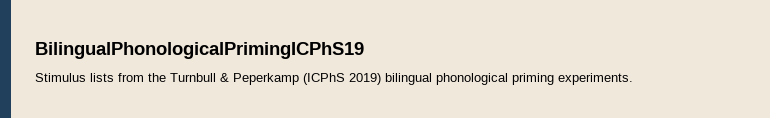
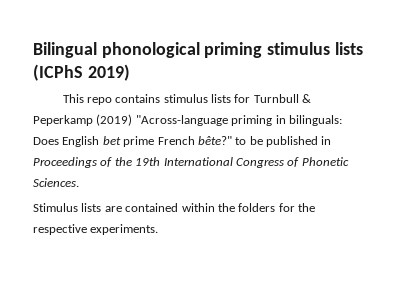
- BilingualPhonologicalPrimingICPhS19
- Stimulus lists from the Turnbull & Peperkamp (ICPhS 2019) bilingual phonological priming experiments.
+ Bilingual phonological priming stimulus lists (ICPhS 2019)
+ This repo contains stimulus lists for Turnbull & Peperkamp (2019) "Across-language priming in bilinguals: Does English bet prime French bête?" to be published in Proceedings of the 19th International Congress of Phonetic Sciences.
+ Stimulus lists are contained within the folders for the respective experiments.

